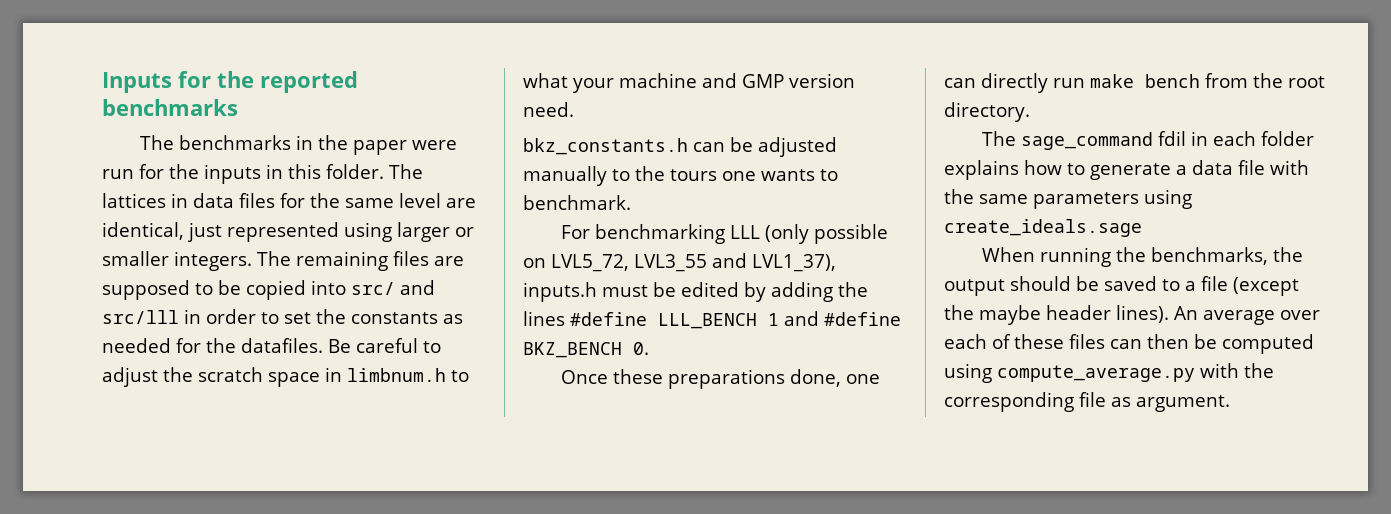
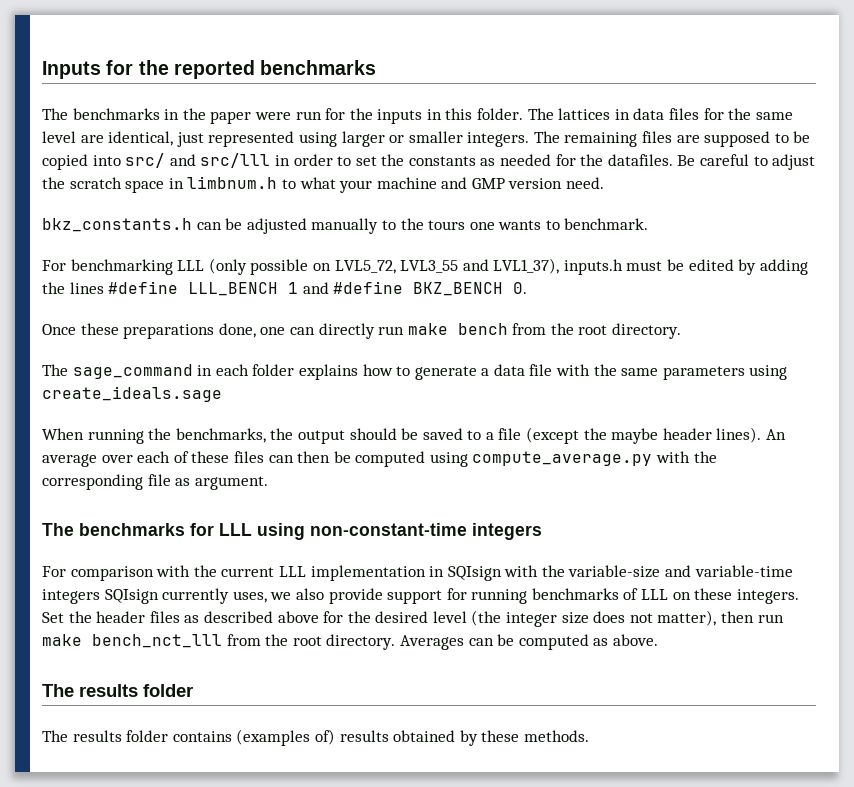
- The sage_command fdil in each folder explains how to generate a data file with the same parameters using create_ideals.sage
+ The sage_command in each folder explains how to generate a data file with the same parameters using create_ideals.sage
+ The benchmarks for LLL using non-constant-time integers
+ For comparison with the current LLL implementation in SQIsign with the variable-size and variable-time integers SQIsign currently uses, we also provide support for running benchmarks of LLL on these integers. Set the header files as described above for the desired level (the integer size does not matter), then run make bench_nct_lll from the root directory. Averages can be computed as above.
+ The results folder
+ The results folder contains (examples of) results obtained by these methods.

